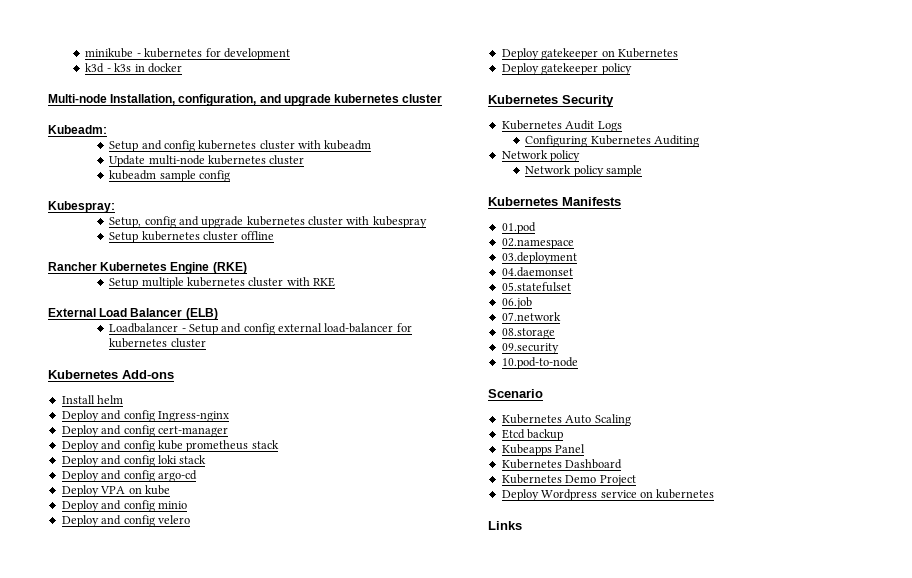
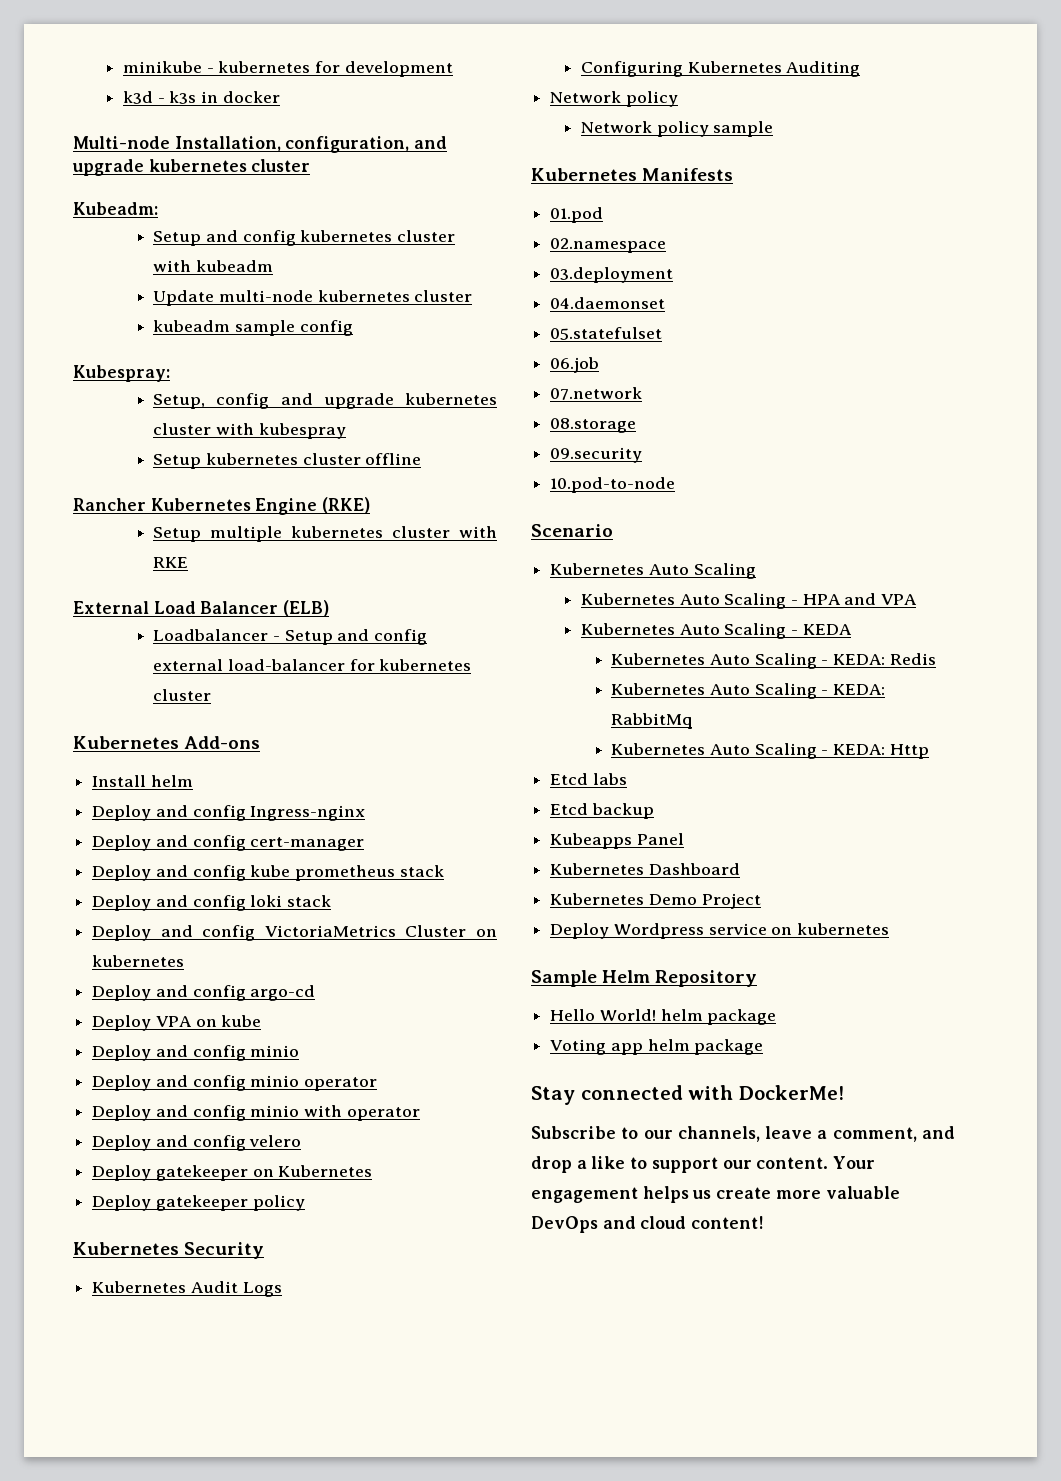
+ Deploy and config VictoriaMetrics Cluster on kubernetes
+ Deploy and config minio operator
+ Deploy and config minio with operator
+ Kubernetes Auto Scaling - HPA and VPA
+ Kubernetes Auto Scaling - KEDA
+ Kubernetes Auto Scaling - KEDA: Redis
+ Kubernetes Auto Scaling - KEDA: RabbitMq
+ Kubernetes Auto Scaling - KEDA: Http
+ Etcd labs
- Links
+ Sample Helm Repository
+ Hello World! helm package
+ Voting app helm package
+ Stay connected with DockerMe!
+ Subscribe to our channels, leave a comment, and drop a like to support our content. Your engagement helps us create more valuable DevOps and cloud content!

